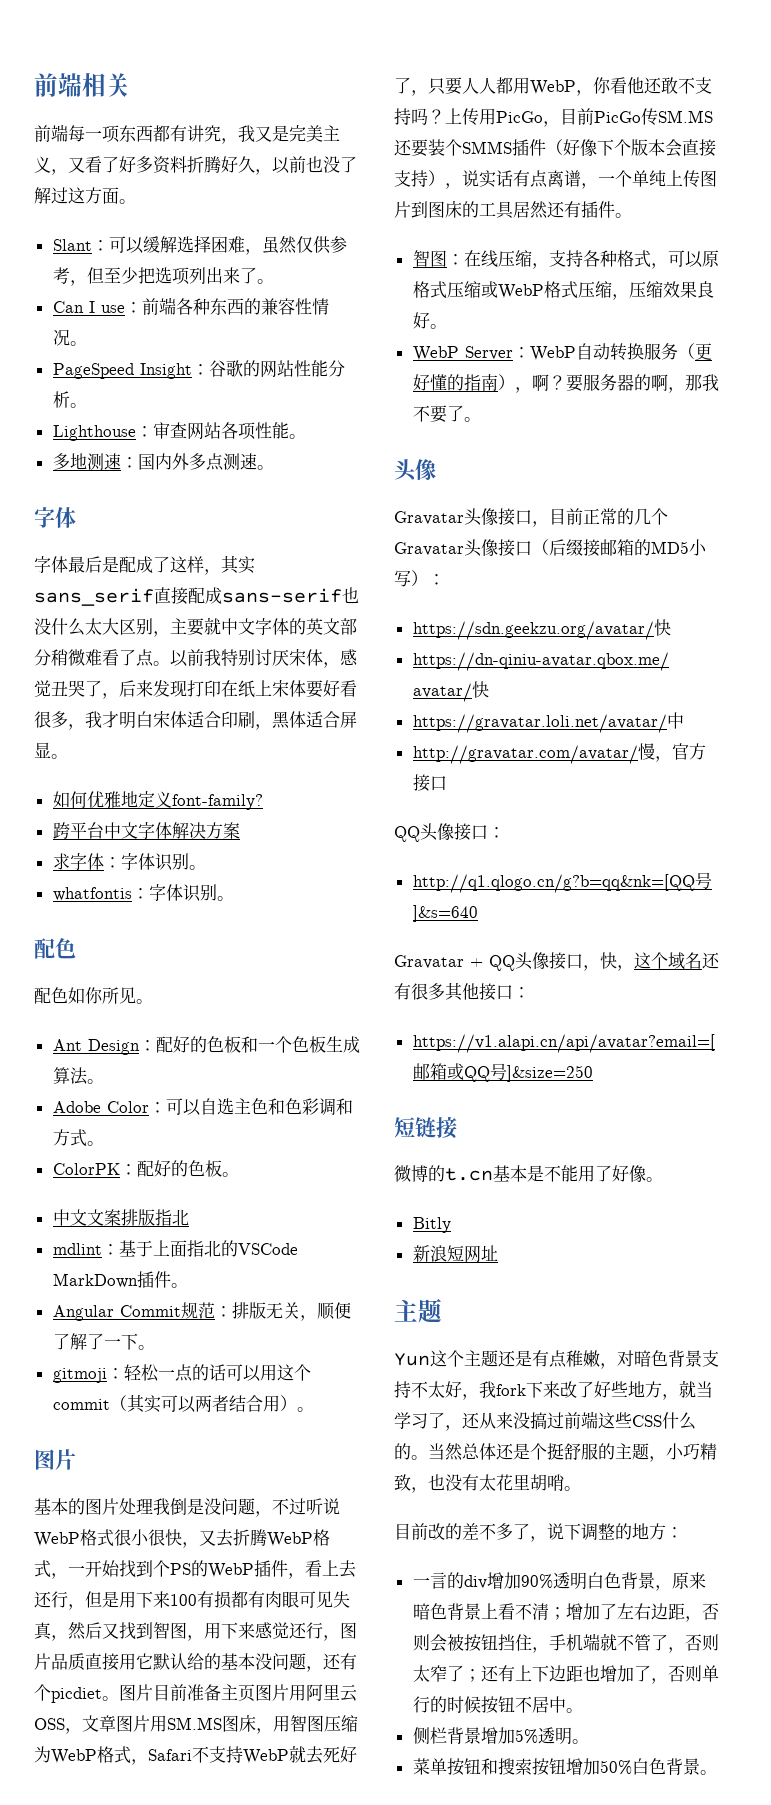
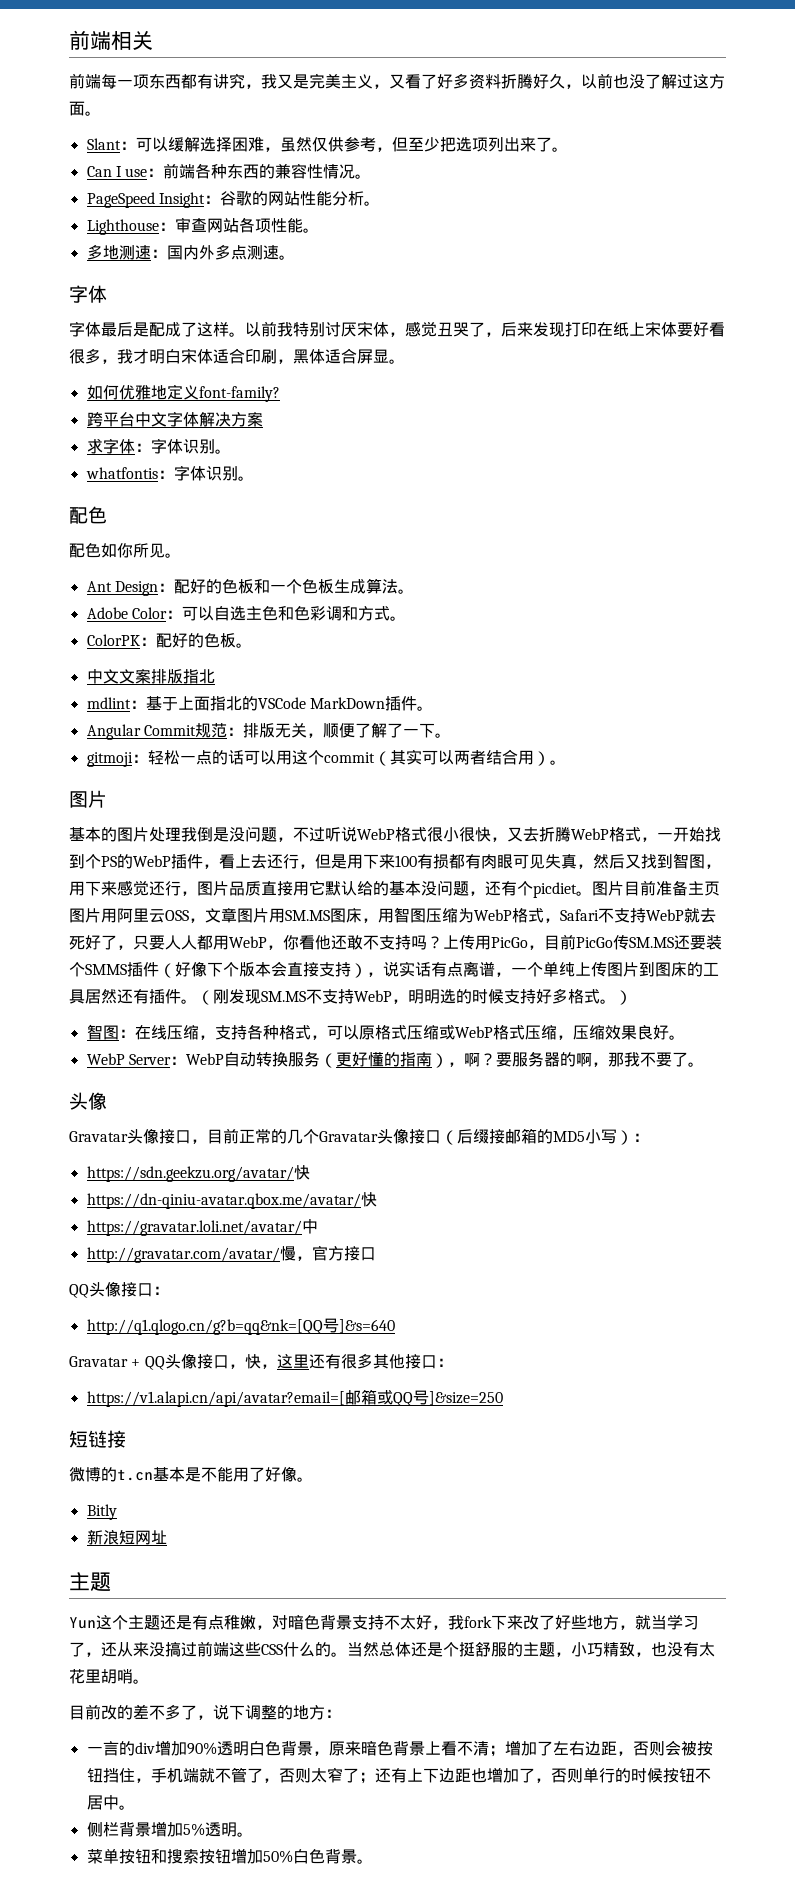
- 字体最后是配成了这样，其实sans_serif直接配成sans-serif也没什么太大区别，主要就中文字体的英文部分稍微难看了点。
+ 字体最后是配成了这样。
+ （刚发现SM.MS不支持WebP，明明选的时候支持好多格式。）
- Gravatar + QQ头像接口，快，这个域名还有很多其他接口：
+ Gravatar + QQ头像接口，快，这里还有很多其他接口：

